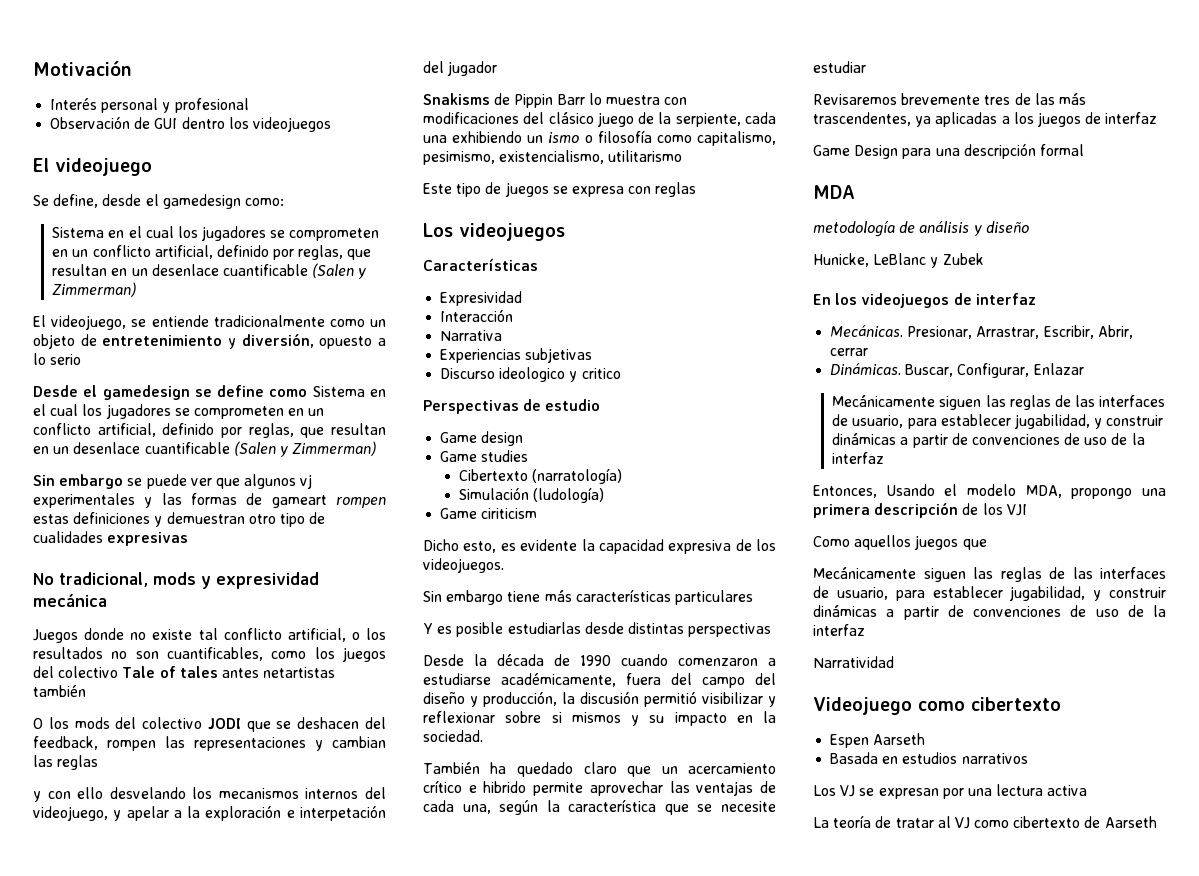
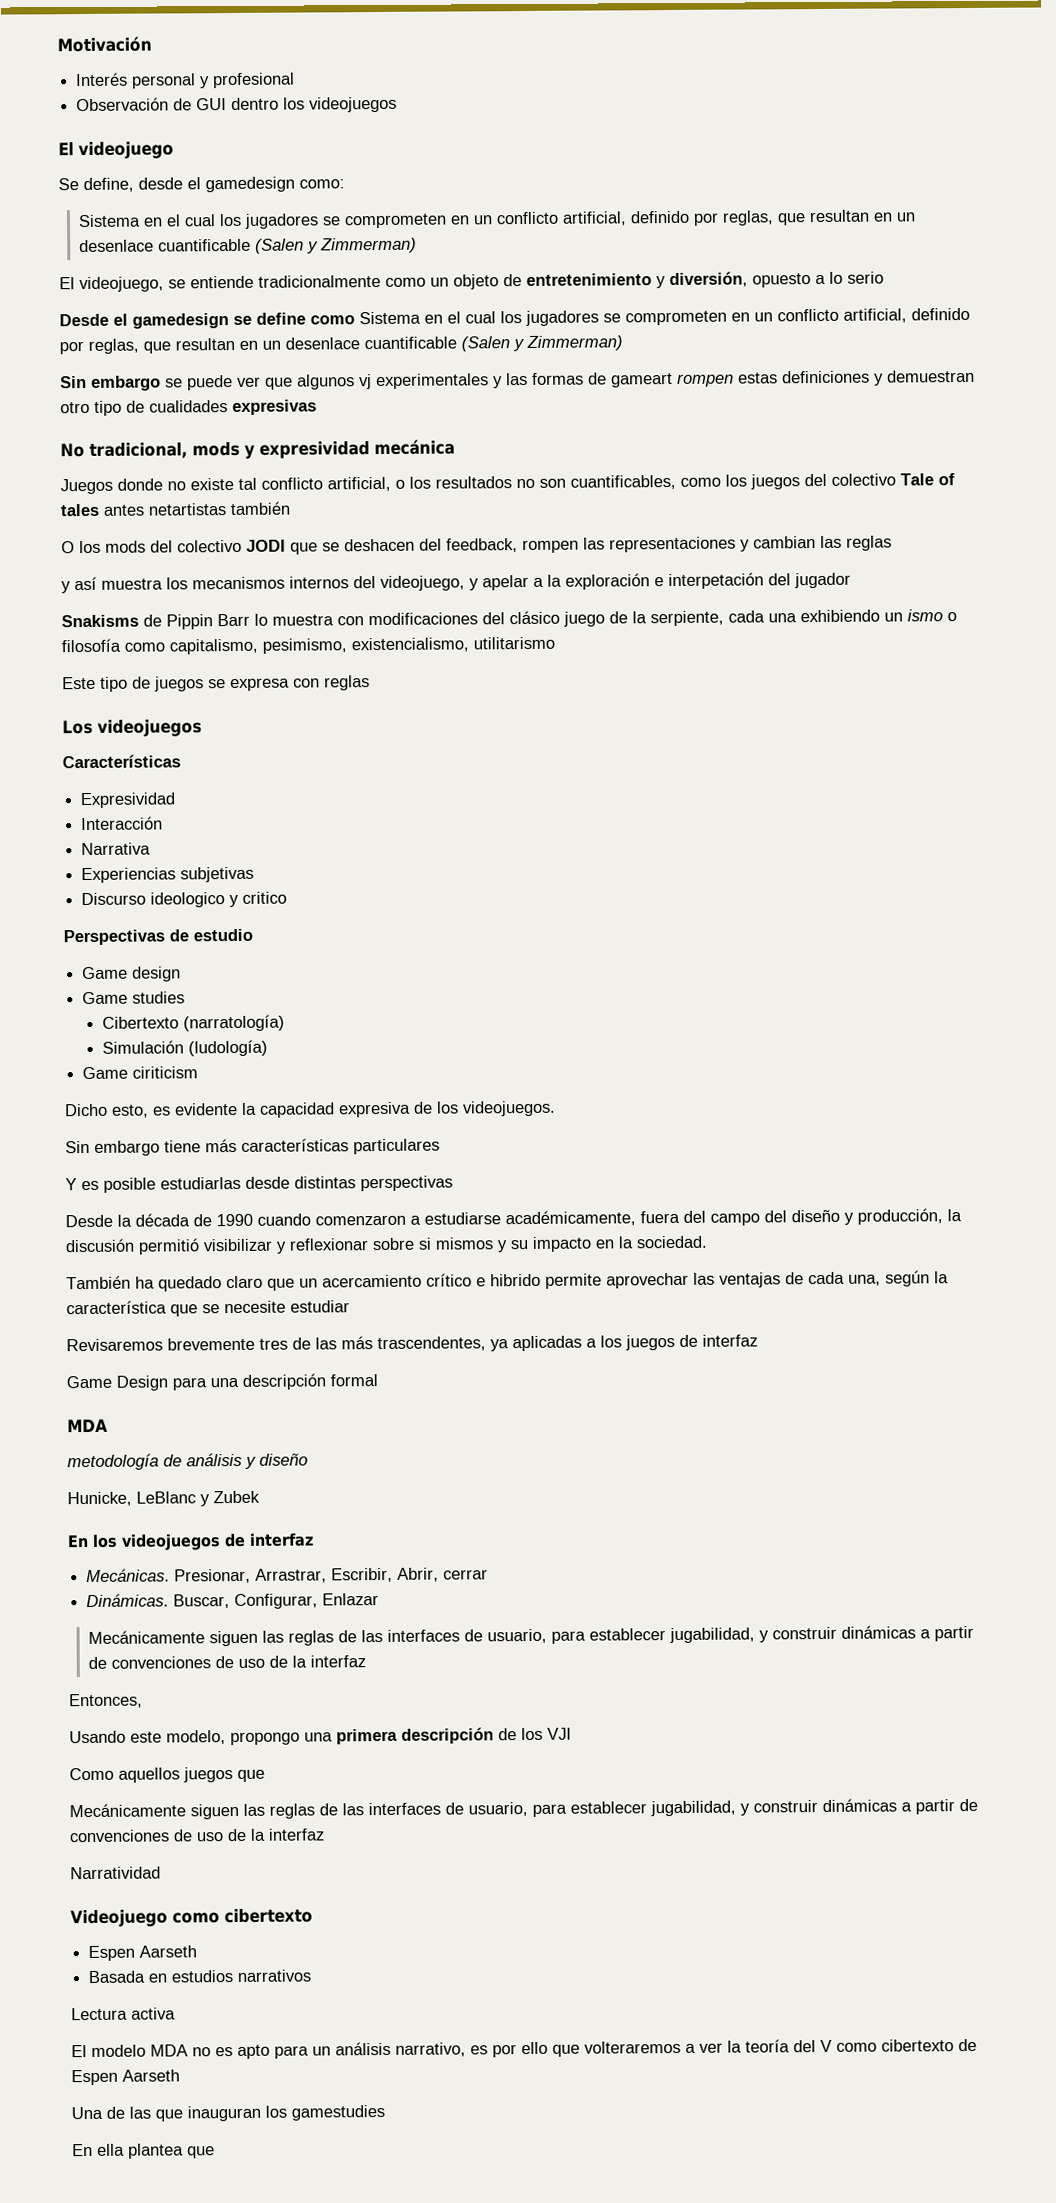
- y con ello desvelando los mecanismos internos del videojuego, y apelar a la exploración e interpetación del jugador
+ y así muestra los mecanismos internos del videojuego, y apelar a la exploración e interpetación del jugador
- Entonces, Usando el modelo MDA, propongo una primera descripción de los VJI
+ Entonces,
+ Usando este modelo, propongo una primera descripción de los VJI
- Los VJ se expresan por una lectura activa
- La teoría de tratar al VJ como cibertexto de Aarseth
+ Lectura activa
+ El modelo MDA no es apto para un análisis narrativo, es por ello que volteraremos a ver la teoría del V como cibertexto de Espen Aarseth
+ Una de las que inauguran los gamestudies
+ En ella plantea que

